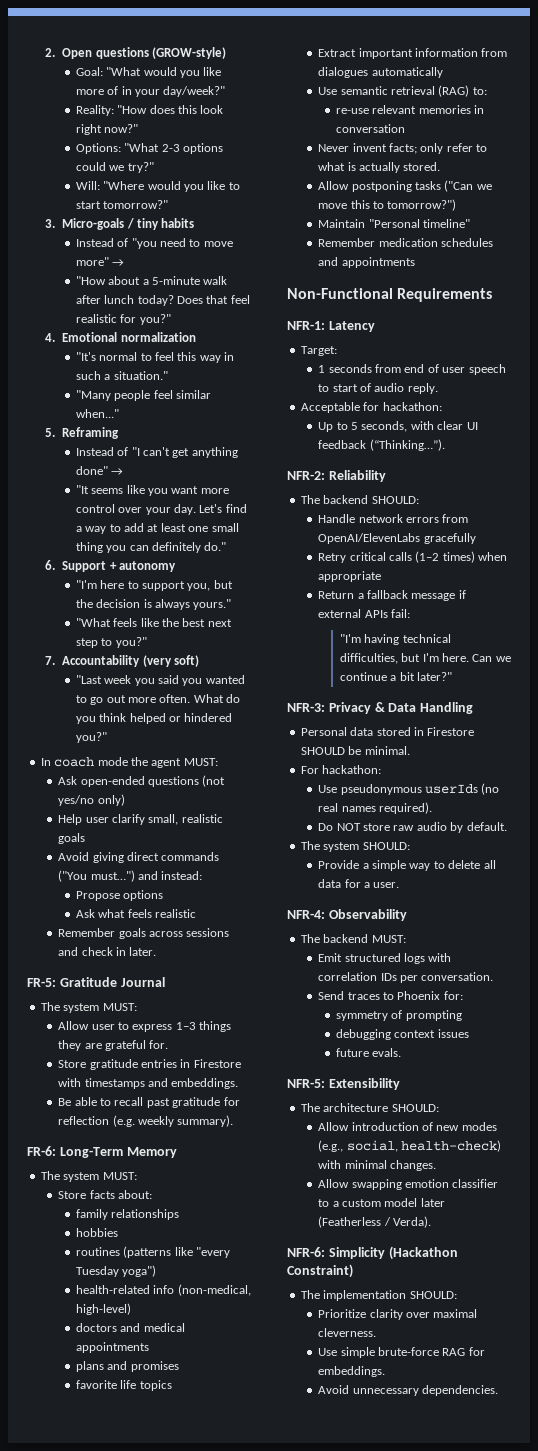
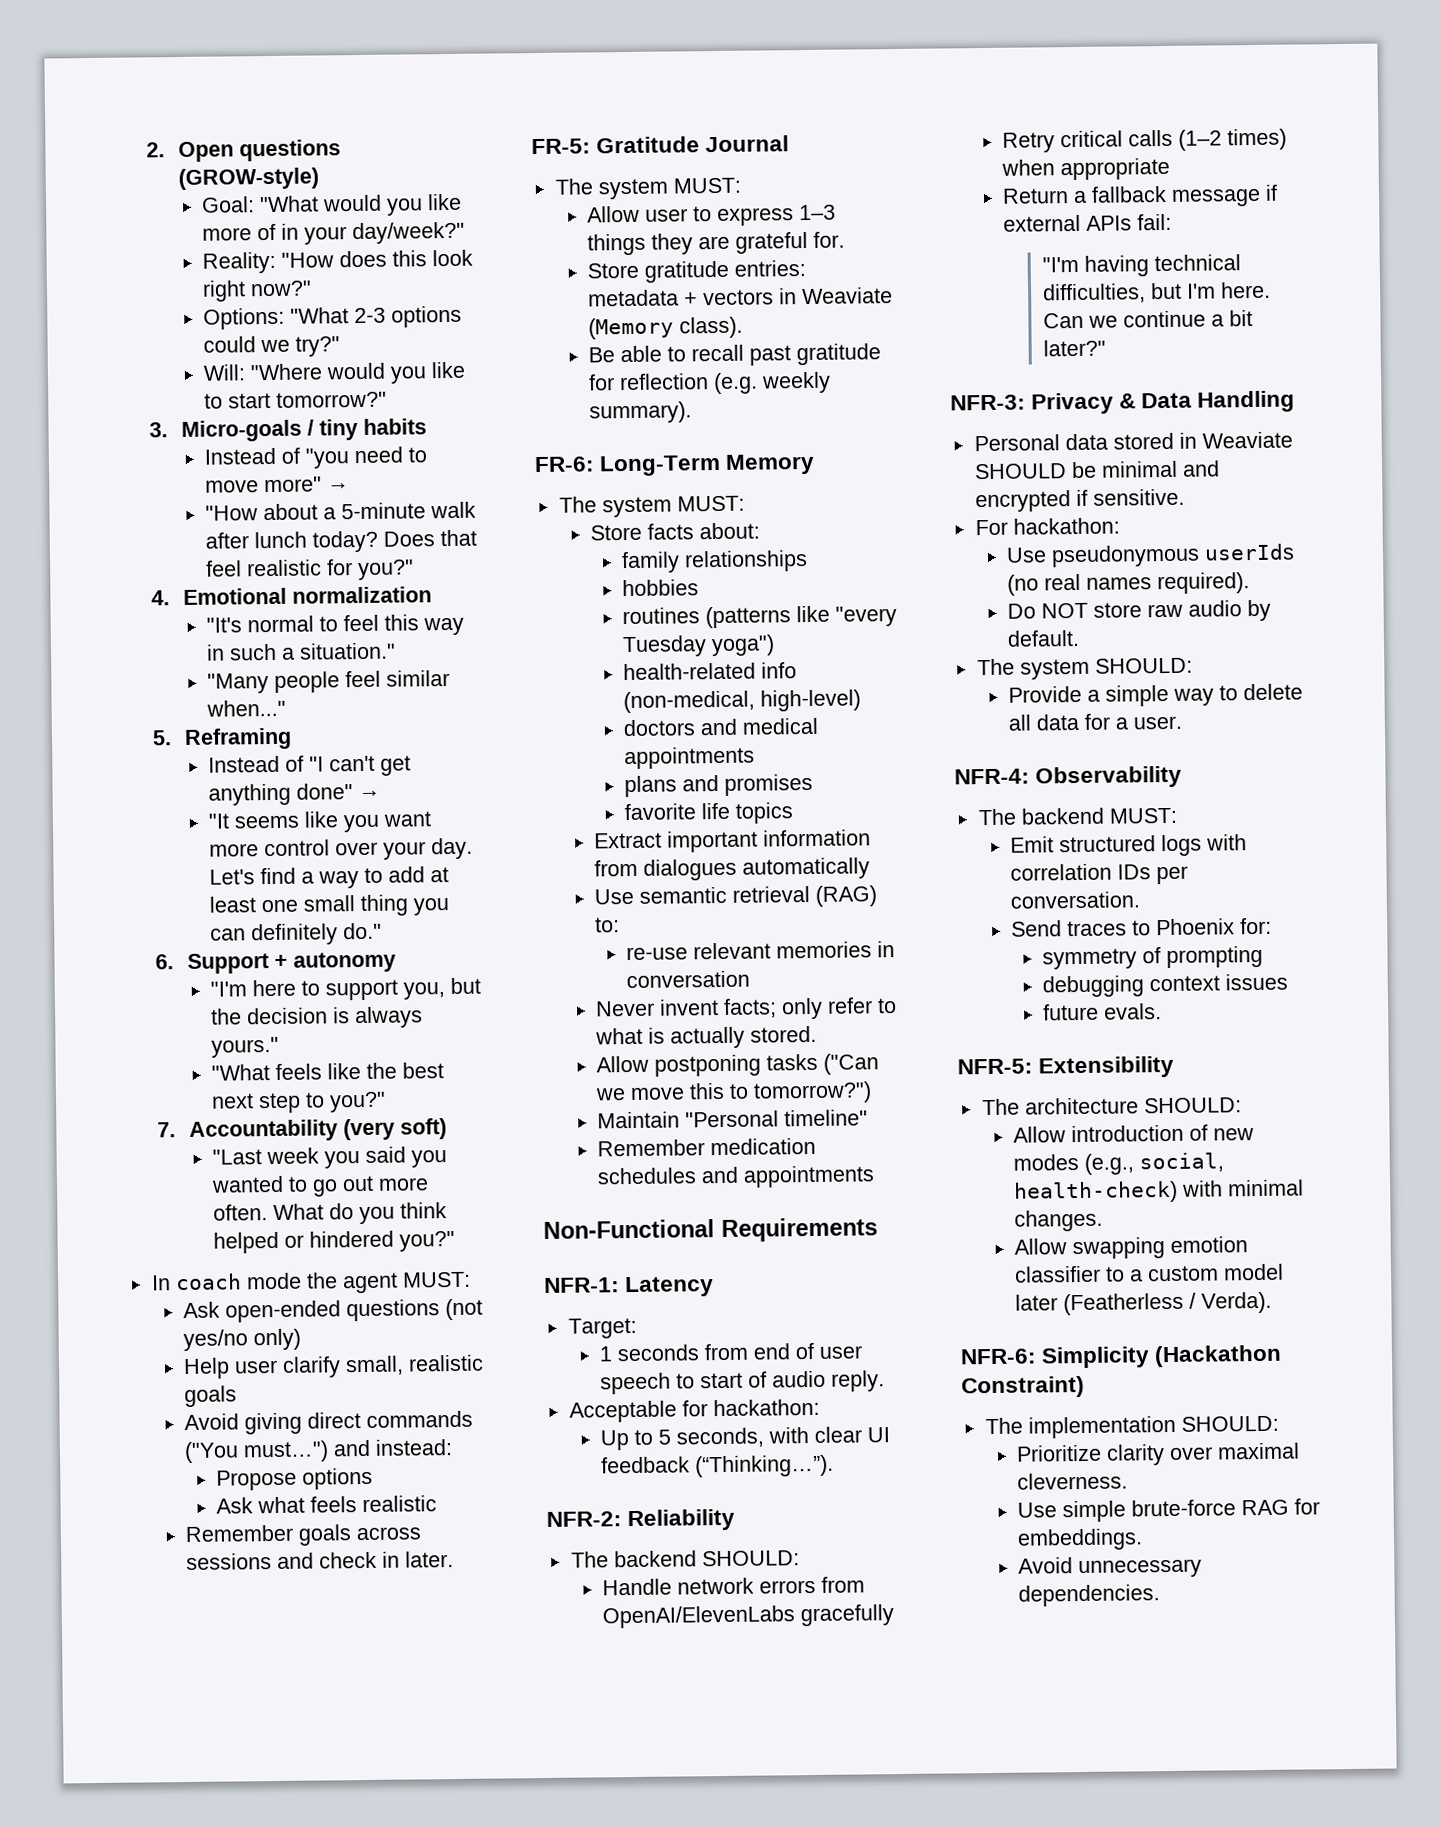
- Store gratitude entries in Firestore with timestamps and embeddings.
+ Store gratitude entries: metadata + vectors in Weaviate (Memory class).
- Personal data stored in Firestore SHOULD be minimal.
+ Personal data stored in Weaviate SHOULD be minimal and encrypted if sensitive.

